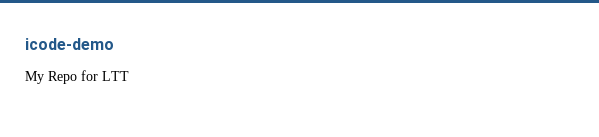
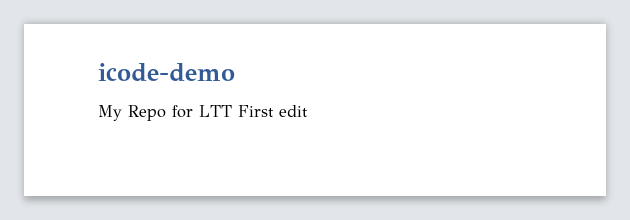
- My Repo for LTT
+ My Repo for LTT First edit

